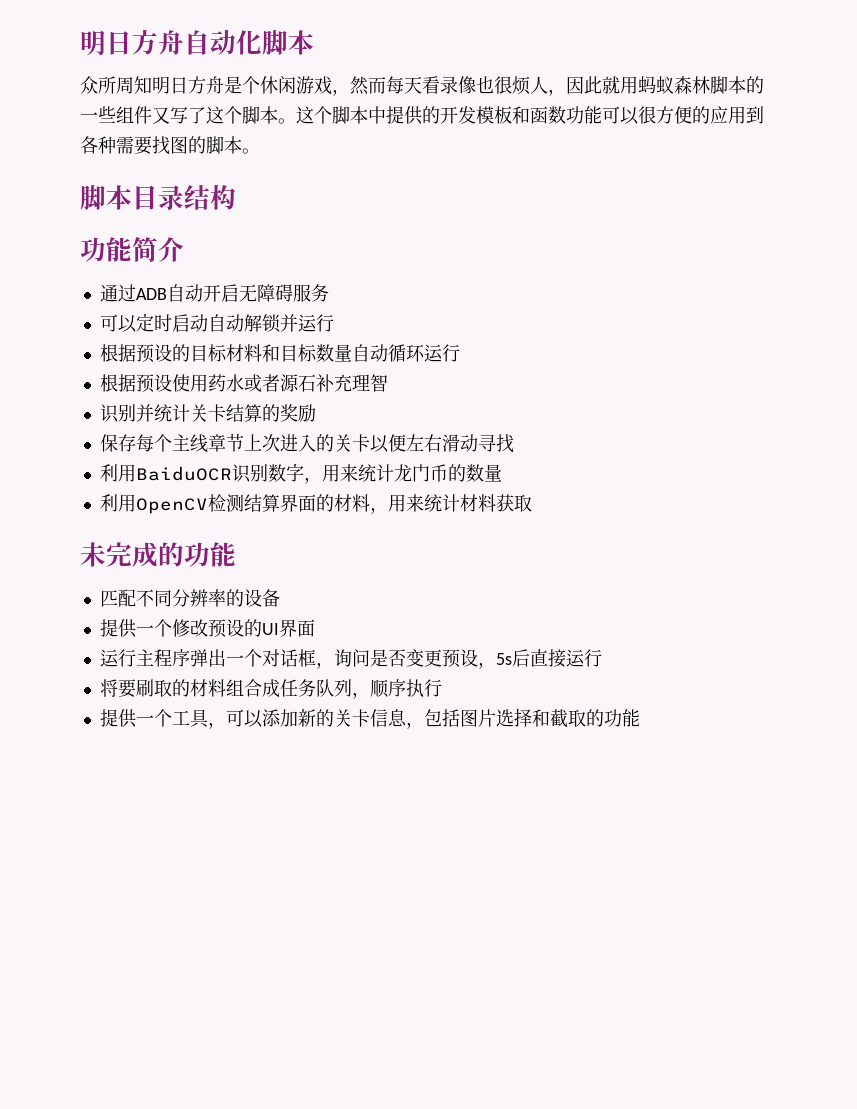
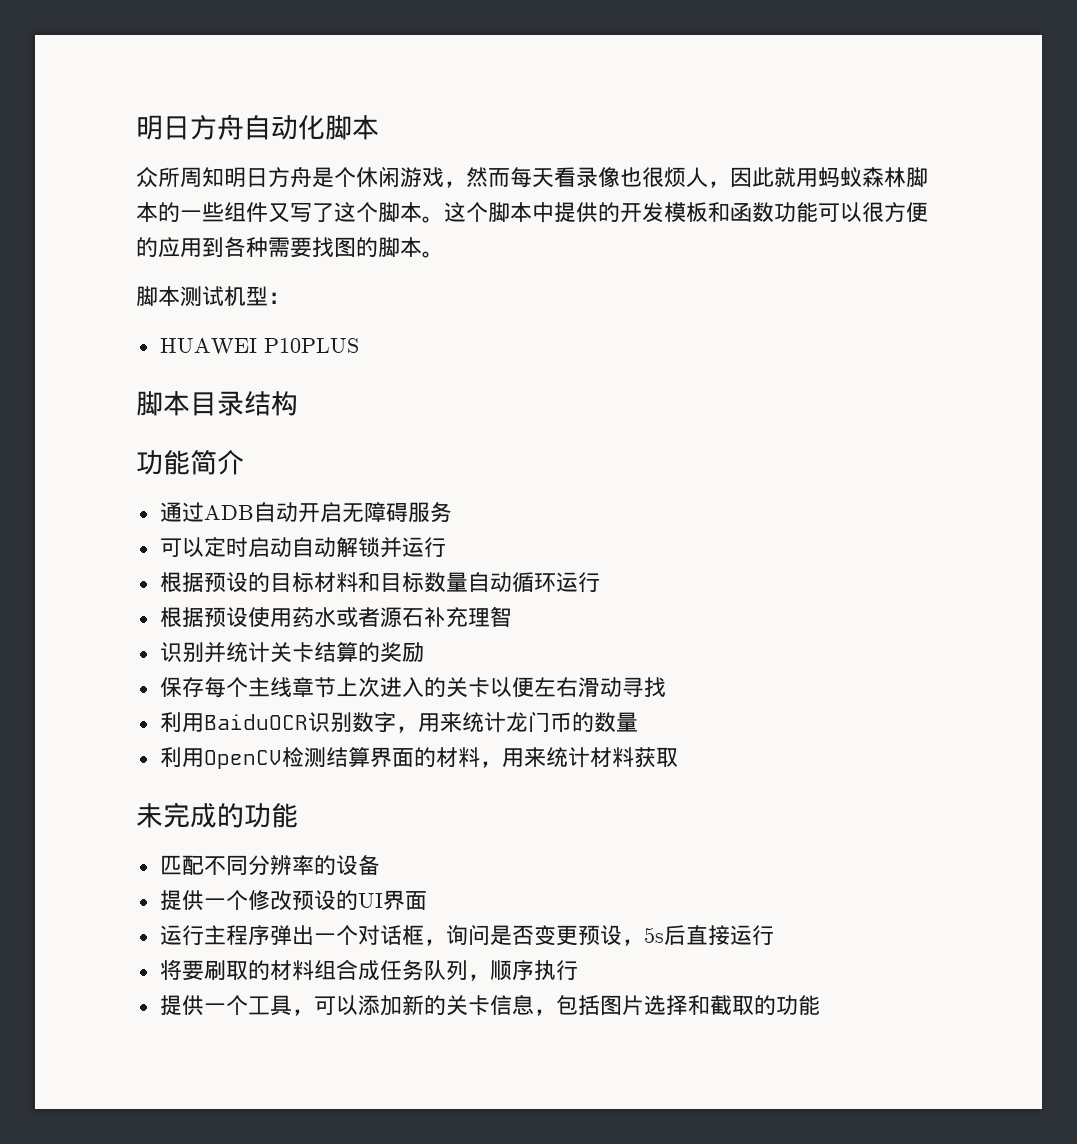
+ 脚本测试机型：
+ HUAWEI P10PLUS

